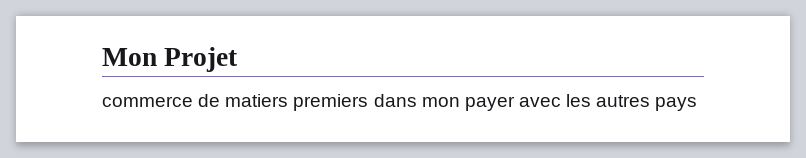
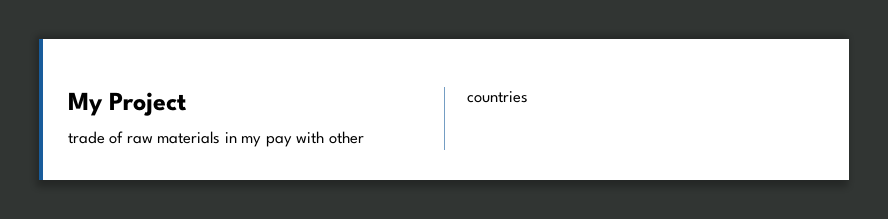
- Mon Projet
- commerce de matiers premiers dans mon payer avec les autres pays
+ My Project
+ trade of raw materials in my pay with other countries

